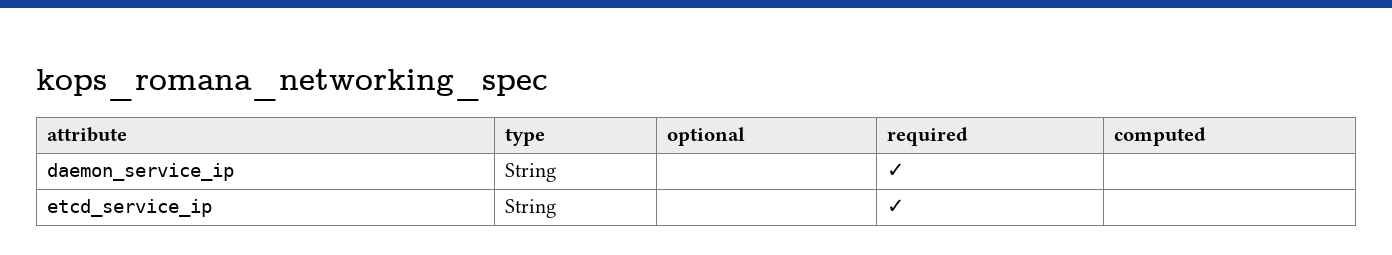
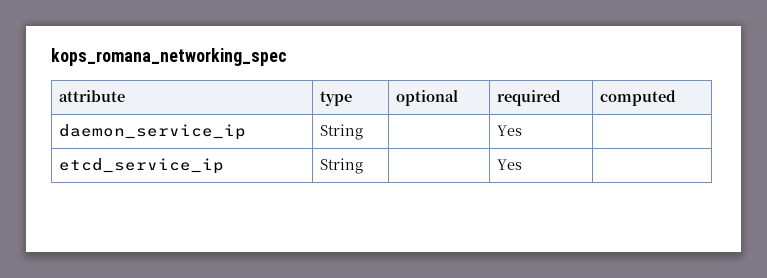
- daemon_service_ip | String | | ✓ |
+ daemon_service_ip | String | | Yes |
- etcd_service_ip | String | | ✓ |
+ etcd_service_ip | String | | Yes |

